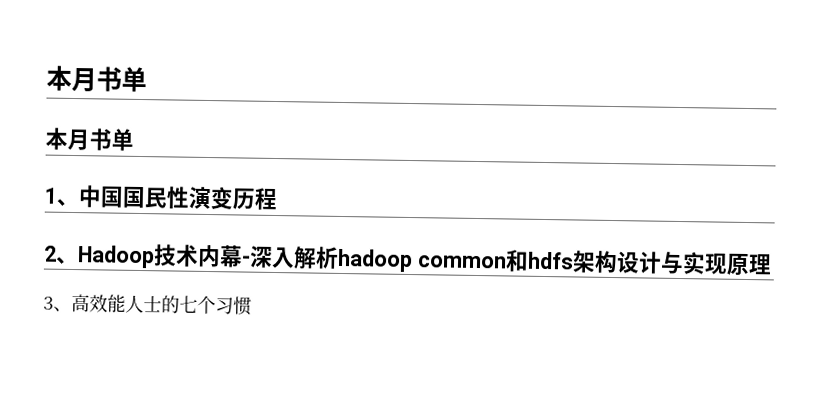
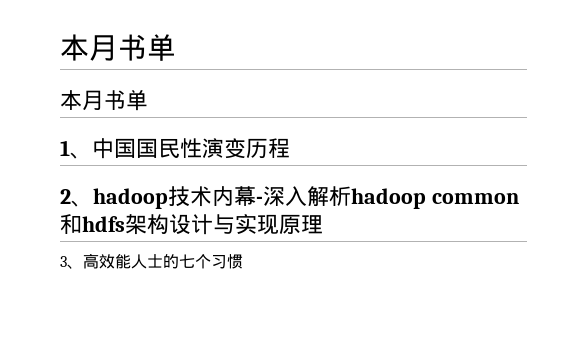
- 2、Hadoop技术内幕-深入解析hadoop common和hdfs架构设计与实现原理
+ 2、hadoop技术内幕-深入解析hadoop common和hdfs架构设计与实现原理

